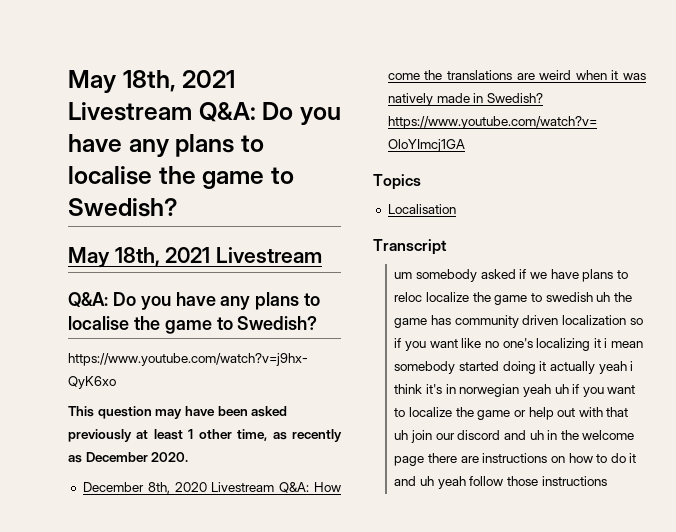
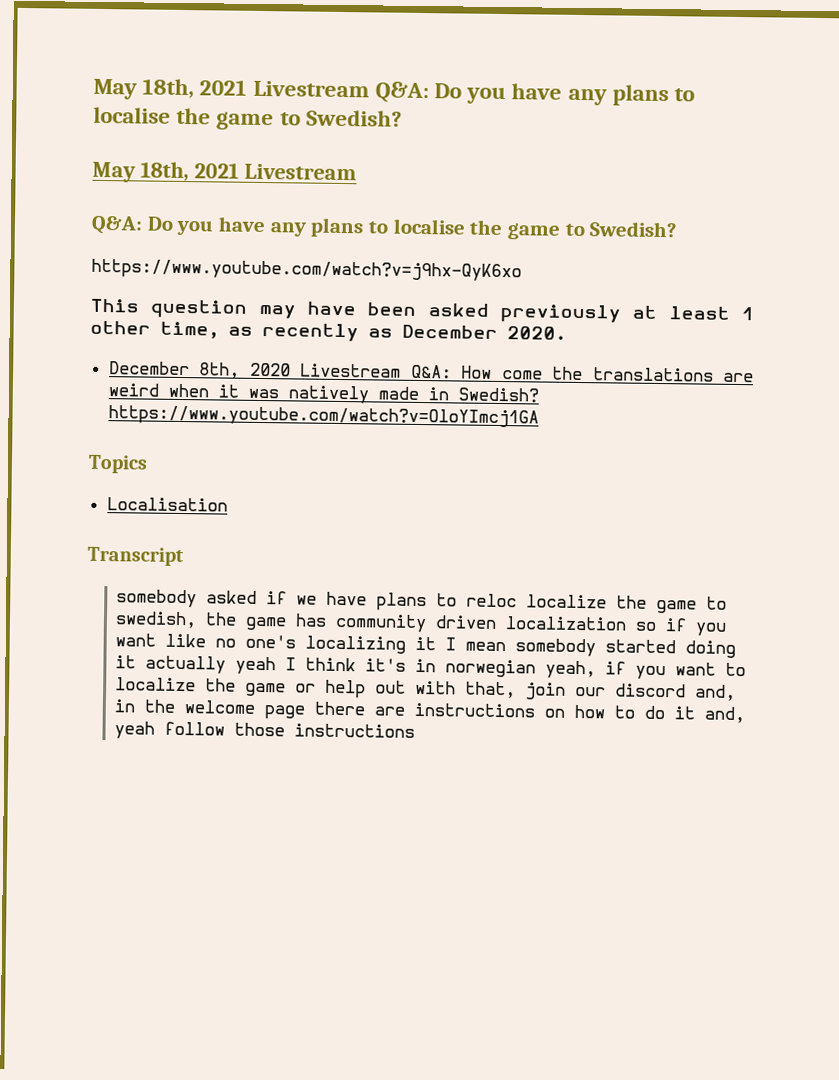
- um somebody asked if we have plans to reloc localize the game to swedish uh the game has community driven localization so if you want like no one's localizing it i mean somebody started doing it actually yeah i think it's in norwegian yeah uh if you want to localize the game or help out with that uh join our discord and uh in the welcome page there are instructions on how to do it and uh yeah follow those instructions
+ somebody asked if we have plans to reloc localize the game to swedish, the game has community driven localization so if you want like no one's localizing it I mean somebody started doing it actually yeah I think it's in norwegian yeah, if you want to localize the game or help out with that, join our discord and, in the welcome page there are instructions on how to do it and, yeah follow those instructions

